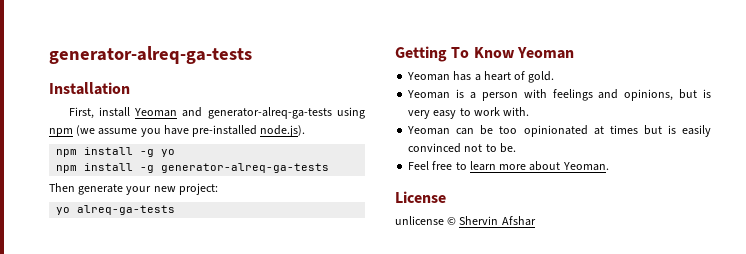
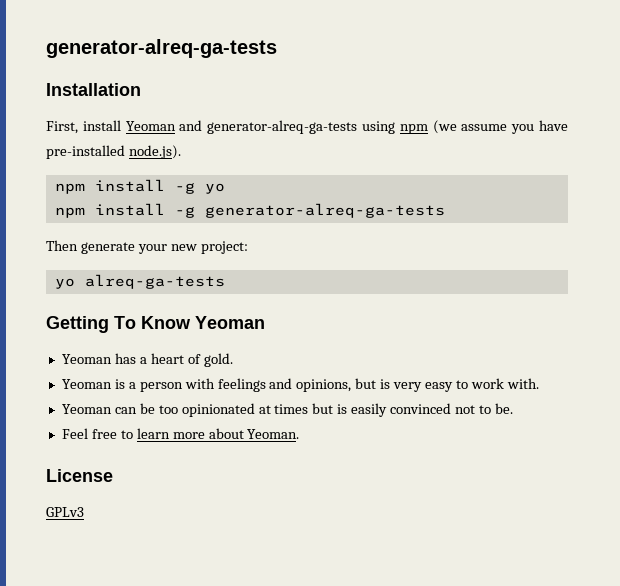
- unlicense © Shervin Afshar
+ GPLv3

